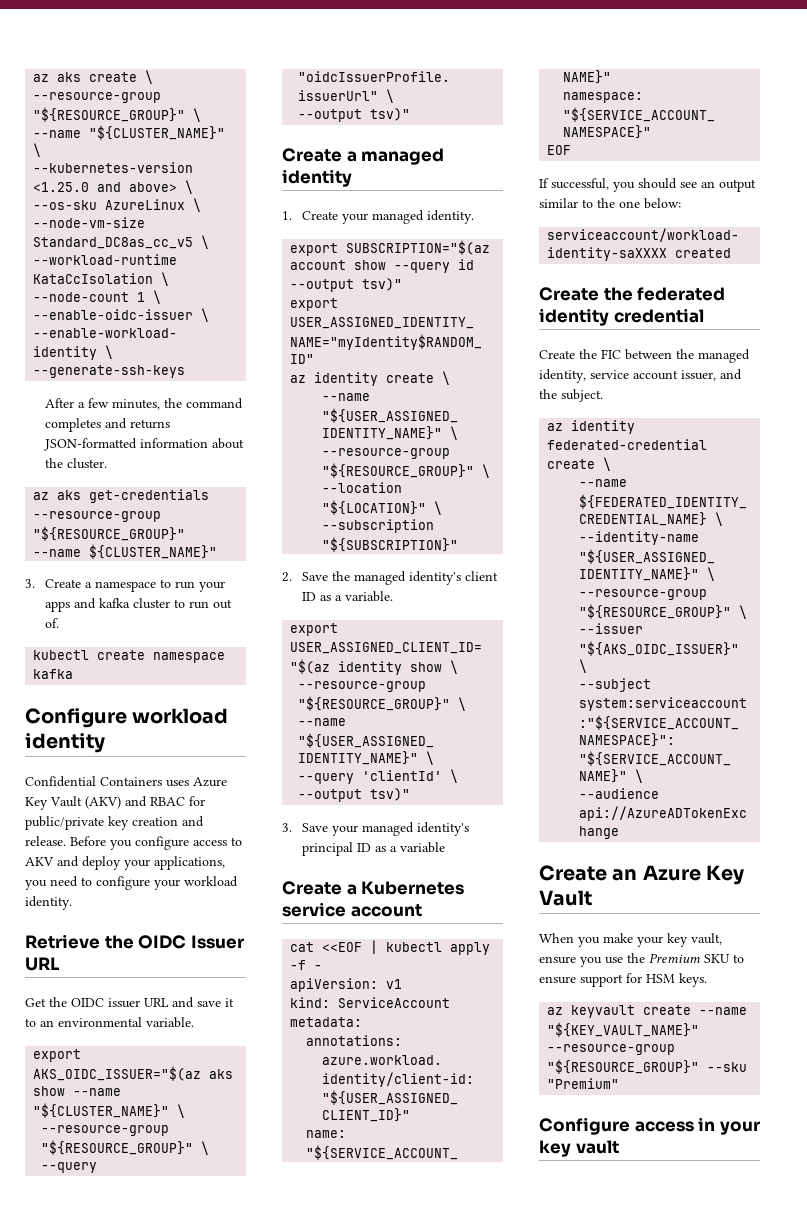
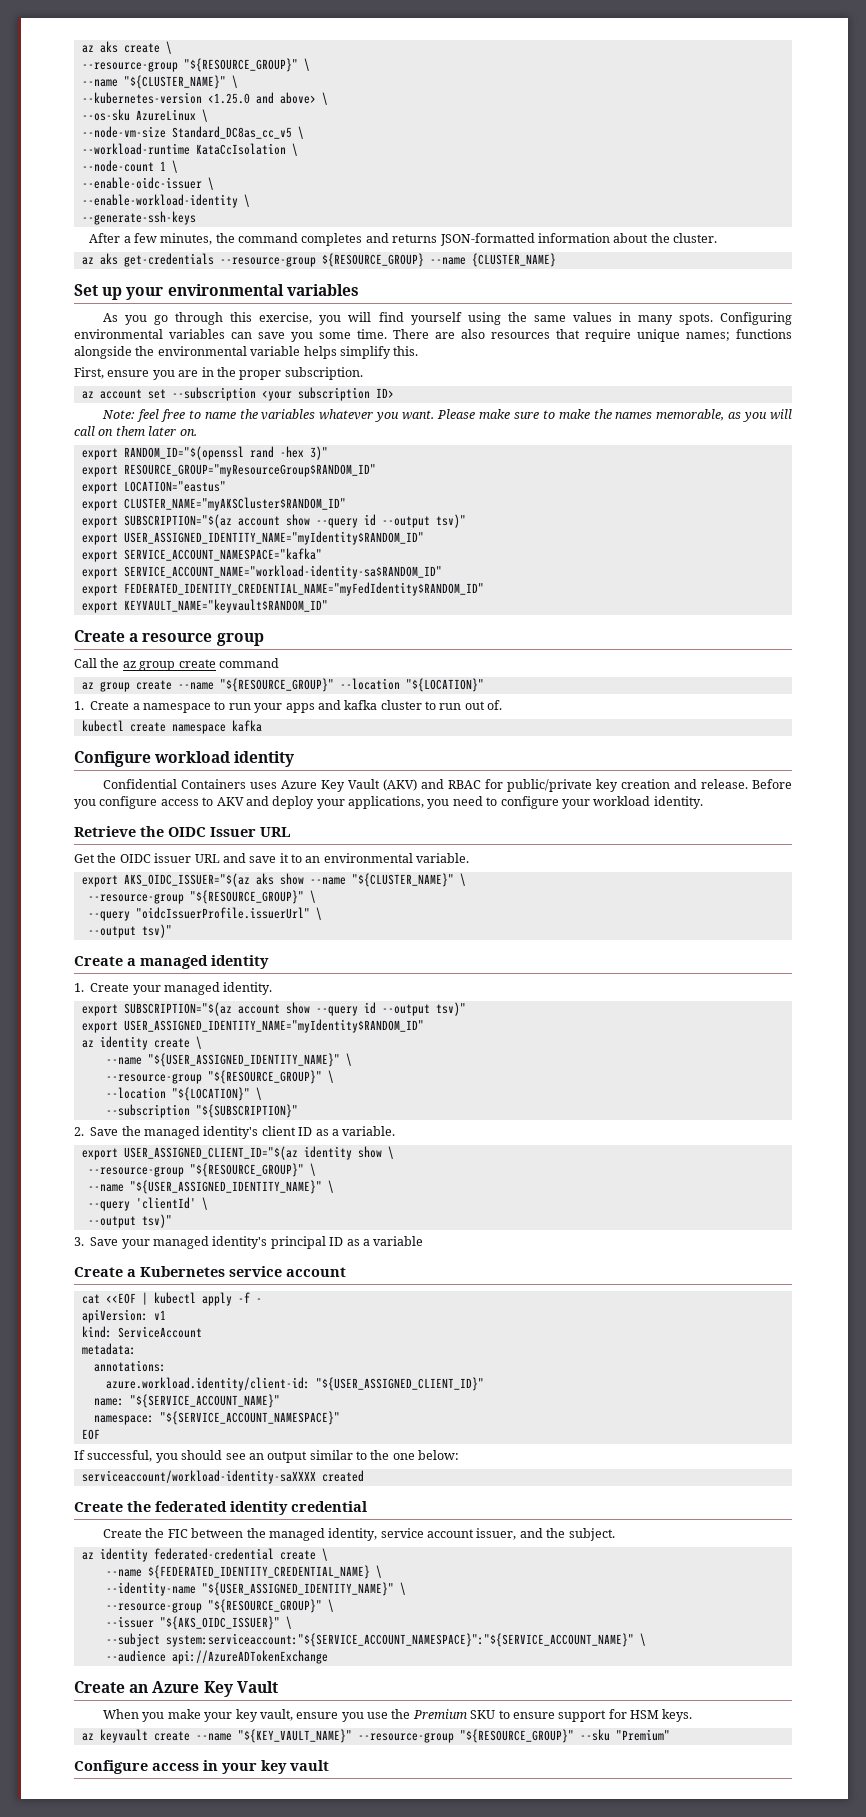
- az aks get-credentials --resource-group "${RESOURCE_GROUP}" --name ${CLUSTER_NAME}"
- 3. Create a namespace to run your apps and kafka cluster to run out of.
+ az aks get-credentials --resource-group ${RESOURCE_GROUP} --name {CLUSTER_NAME}
+ Set up your environmental variables
+ As you go through this exercise, you will find yourself using the same values in many spots. Configuring environmental variables can save you some time. There are also resources that require unique names; functions alongside the environmental variable helps simplify this.
+ First, ensure you are in the proper subscription.
+ az account set --subscription <your subscription ID>
+ Note: feel free to name the variables whatever you want. Please make sure to make the names memorable, as you will call on them later on.
+ export RANDOM_ID="$(openssl rand -hex 3)"
+ export RESOURCE_GROUP="myResourceGroup$RANDOM_ID"
+ export LOCATION="eastus"
+ export CLUSTER_NAME="myAKSCluster$RANDOM_ID"
+ export SUBSCRIPTION="$(az account show --query id --output tsv)"
+ export USER_ASSIGNED_IDENTITY_NAME="myIdentity$RANDOM_ID"
+ export SERVICE_ACCOUNT_NAMESPACE="kafka"
+ export SERVICE_ACCOUNT_NAME="workload-identity-sa$RANDOM_ID"
+ export FEDERATED_IDENTITY_CREDENTIAL_NAME="myFedIdentity$RANDOM_ID"
+ export KEYVAULT_NAME="keyvault$RANDOM_ID"
+ Create a resource group
+ Call the az group create command
+ az group create --name "${RESOURCE_GROUP}" --location "${LOCATION}"
+ 1. Create a namespace to run your apps and kafka cluster to run out of.

